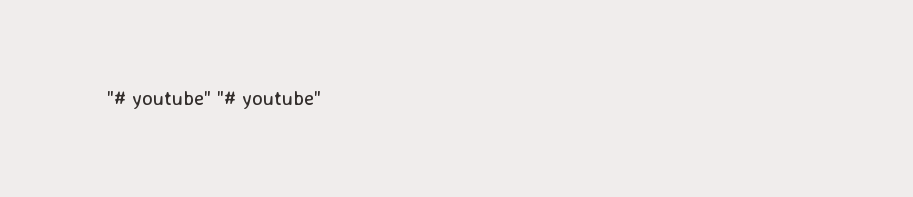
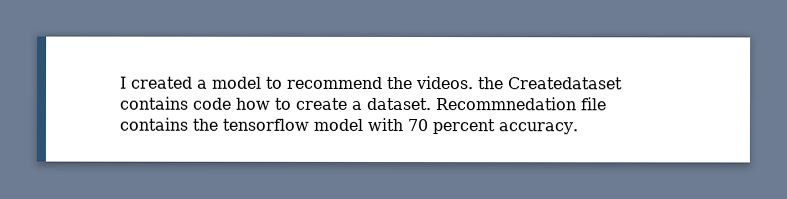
- "# youtube" "# youtube"
+ I created a model to recommend the videos. the Createdataset contains code how to create a dataset. Recommnedation file contains the tensorflow model with 70 percent accuracy.

